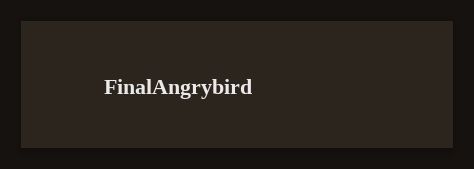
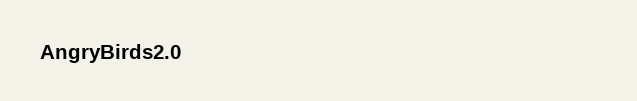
- FinalAngrybird
+ AngryBirds2.0

